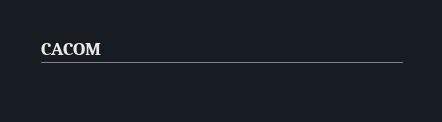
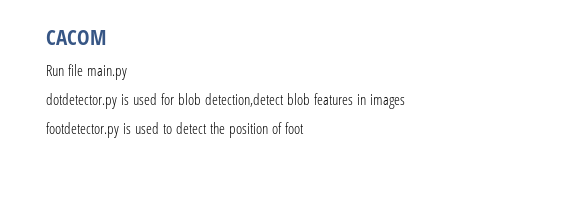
+ Run file main.py
+ dotdetector.py is used for blob detection,detect blob features in images
+ footdetector.py is used to detect the position of foot

